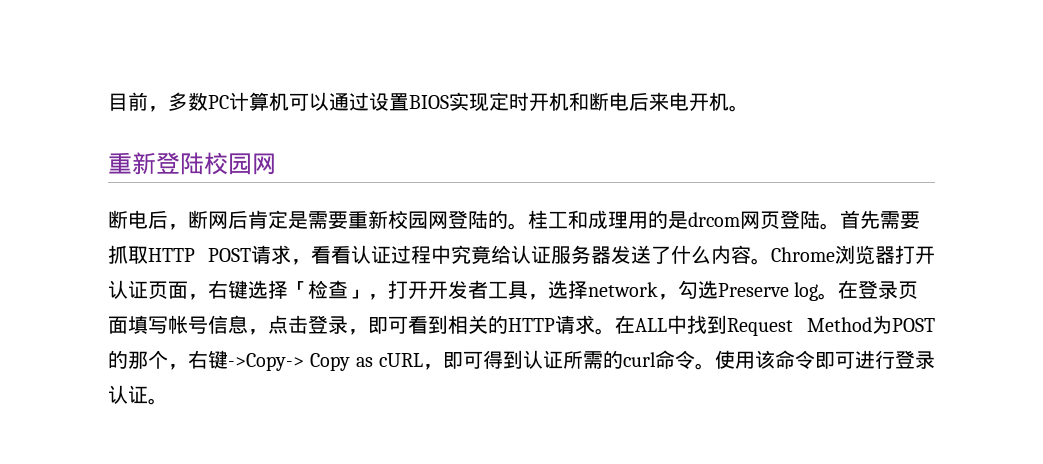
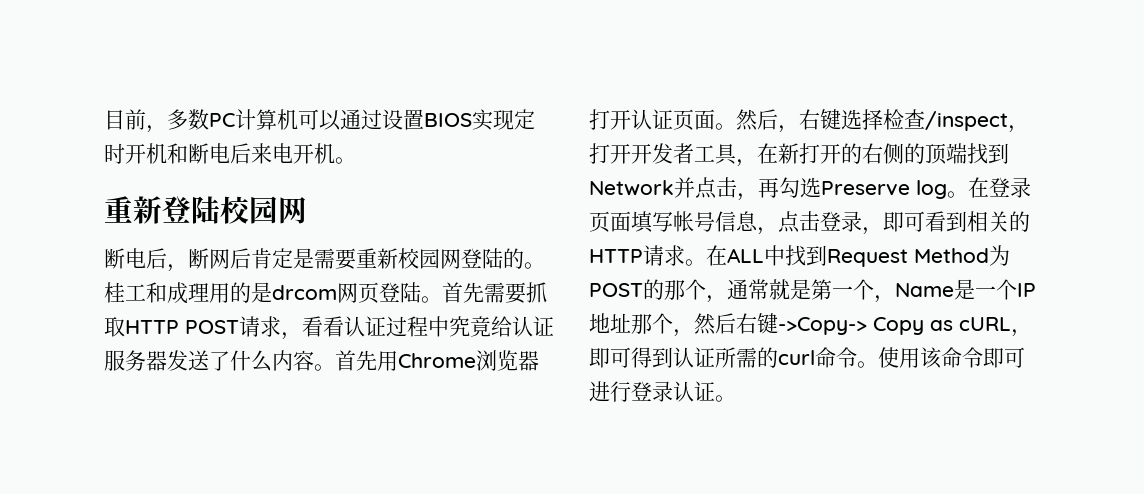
- Chrome浏览器打开认证页面，右键选择「检查」，打开开发者工具，选择network，勾选Preserve log。
+ 首先用Chrome浏览器打开认证页面。然后，右键选择检查/inspect，打开开发者工具，在新打开的右侧的顶端找到Network并点击，再勾选Preserve log。
- 在ALL中找到Request Method为POST的那个，右键->Copy-> Copy as cURL，即可得到认证所需的curl命令。
+ 在ALL中找到Request Method为POST的那个，通常就是第一个，Name是一个IP地址那个，然后右键->Copy-> Copy as cURL，即可得到认证所需的curl命令。

